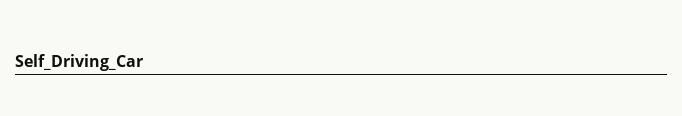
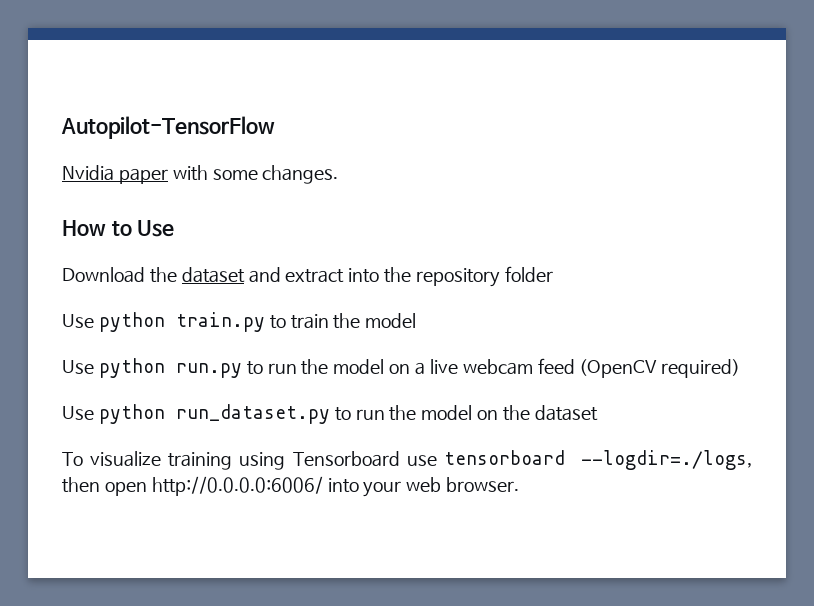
- Self_Driving_Car
+ Autopilot-TensorFlow
+ Nvidia paper with some changes.
+ How to Use
+ Download the dataset and extract into the repository folder
+ Use python train.py to train the model
+ Use python run.py to run the model on a live webcam feed (OpenCV required)
+ Use python run_dataset.py to run the model on the dataset
+ To visualize training using Tensorboard use tensorboard --logdir=./logs, then open http://0.0.0.0:6006/ into your web browser.

